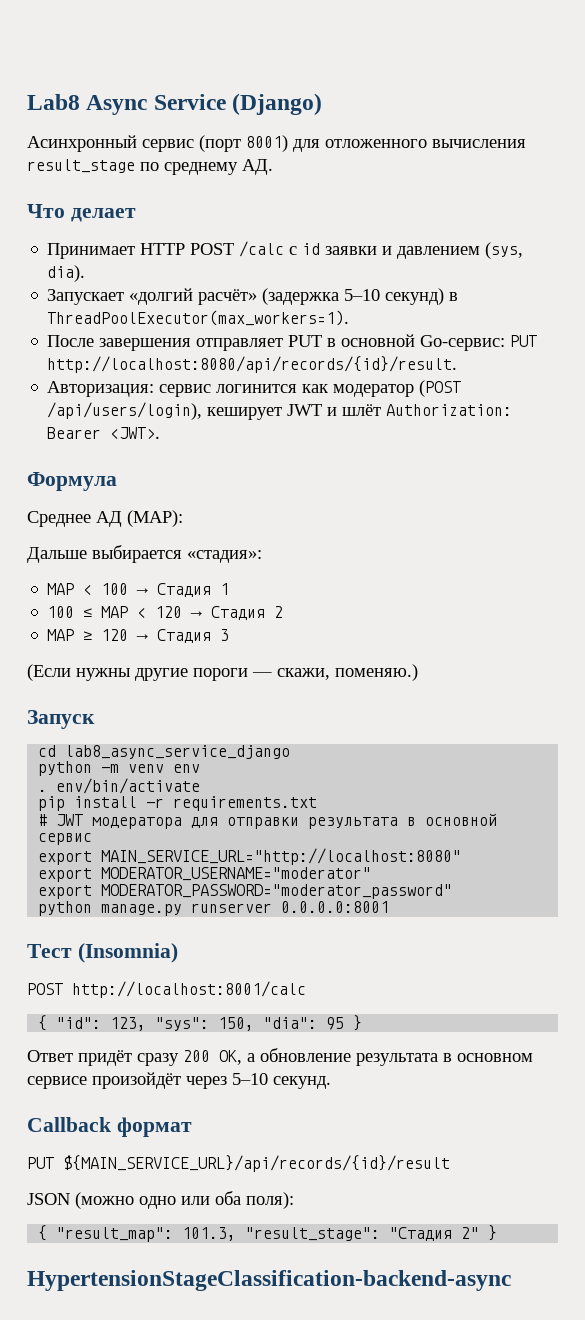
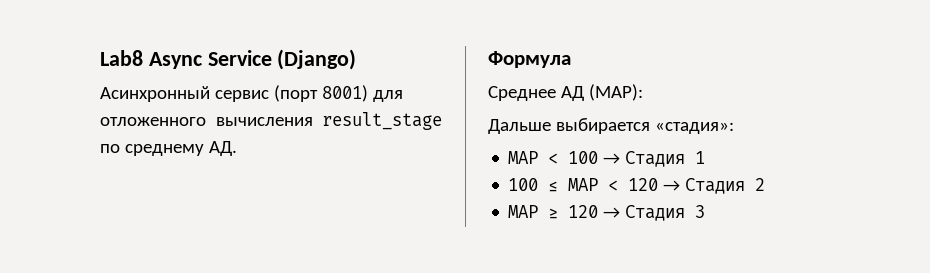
- Что делает
- Принимает HTTP POST /calc с id заявки и давлением (sys, dia).
- Запускает «долгий расчёт» (задержка 5–10 секунд) в ThreadPoolExecutor(max_workers=1).
- После завершения отправляет PUT в основной Go-сервис: PUT http://localhost:8080/api/records/{id}/result.
- Авторизация: сервис логинится как модератор (POST /api/users/login), кеширует JWT и шлёт Authorization: Bearer <JWT>.
- (Если нужны другие пороги — скажи, поменяю.)
- Запуск
- cd lab8_async_service_django
- python -m venv env
- . env/bin/activate
- pip install -r requirements.txt
- # JWT модератора для отправки результата в основной сервис
- export MAIN_SERVICE_URL="http://localhost:8080"
- export MODERATOR_USERNAME="moderator"
- export MODERATOR_PASSWORD="moderator_password"
- python manage.py runserver 0.0.0.0:8001
- Тест (Insomnia)
- POST http://localhost:8001/calc
- { "id": 123, "sys": 150, "dia": 95 }
- Ответ придёт сразу 200 OK, а обновление результата в основном сервисе произойдёт через 5–10 секунд.
- Callback формат
- PUT ${MAIN_SERVICE_URL}/api/records/{id}/result
- JSON (можно одно или оба поля):
- { "result_map": 101.3, "result_stage": "Стадия 2" }
- HypertensionStageClassification-backend-async

